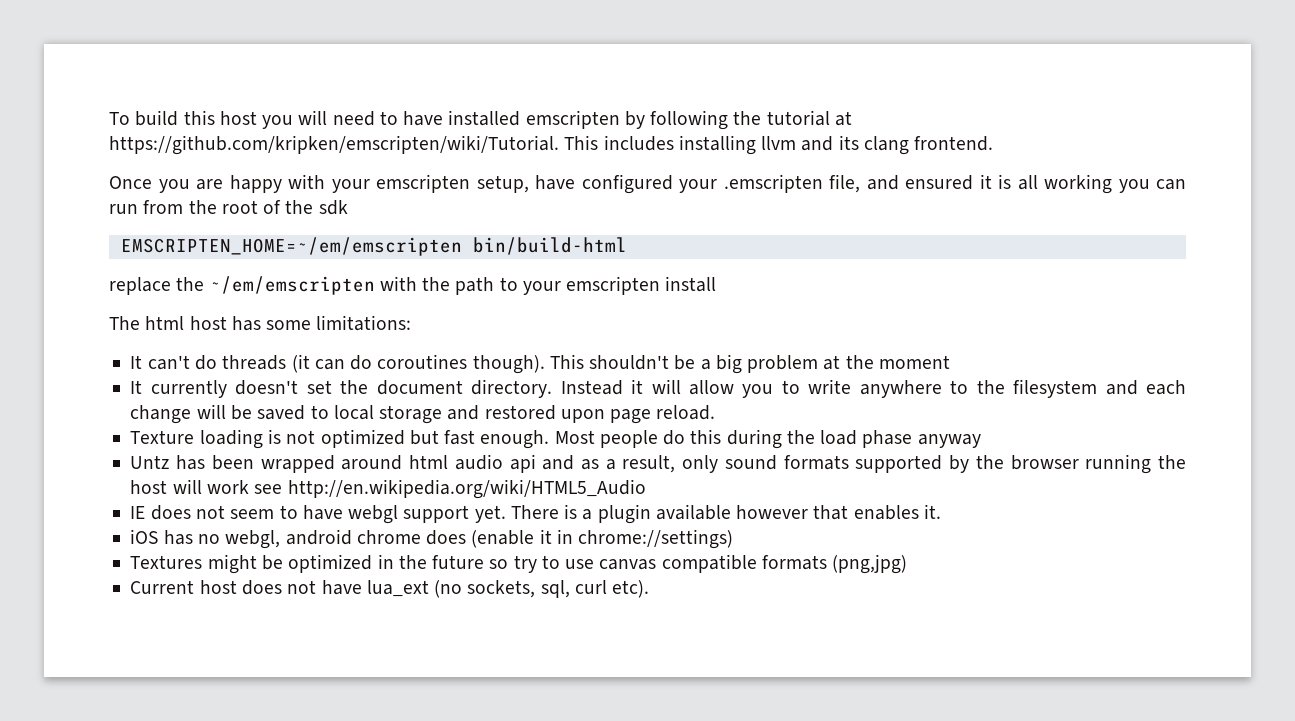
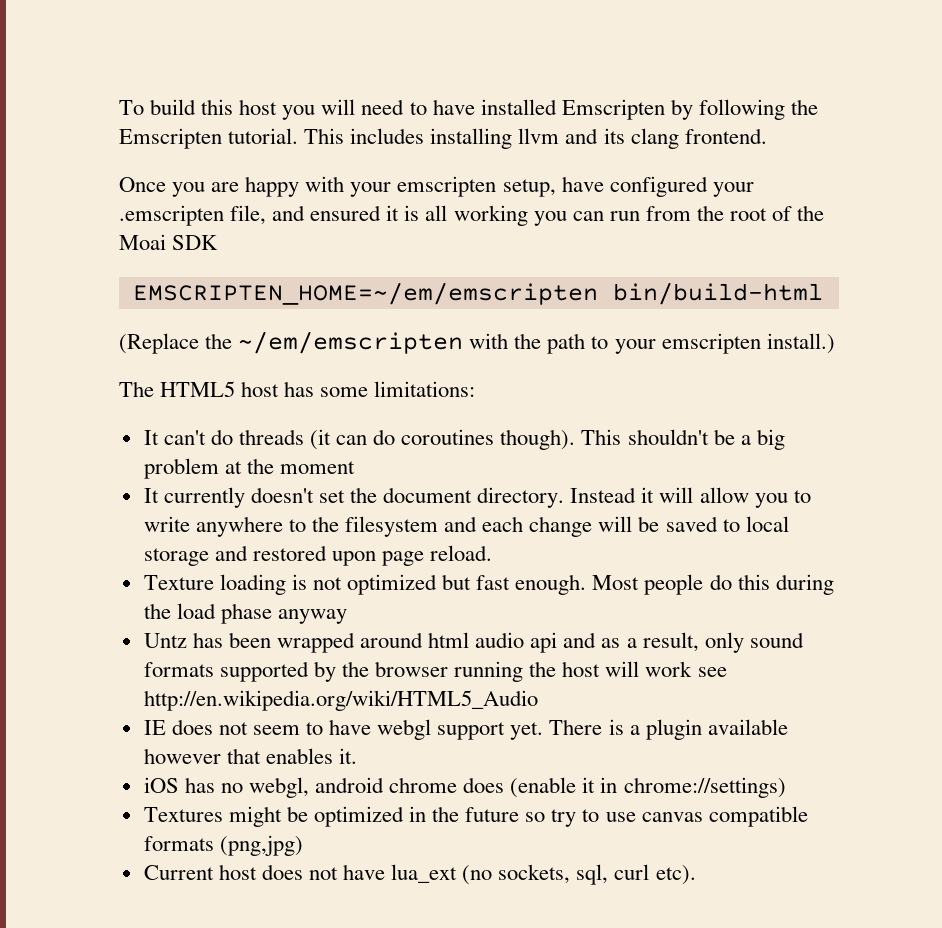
- To build this host you will need to have installed emscripten by following the tutorial at https://github.com/kripken/emscripten/wiki/Tutorial. This includes installing llvm and its clang frontend.
+ To build this host you will need to have installed Emscripten by following the Emscripten tutorial. This includes installing llvm and its clang frontend.
- Once you are happy with your emscripten setup, have configured your .emscripten file, and ensured it is all working you can run from the root of the sdk
+ Once you are happy with your emscripten setup, have configured your .emscripten file, and ensured it is all working you can run from the root of the Moai SDK
- replace the ~/em/emscripten with the path to your emscripten install
+ (Replace the ~/em/emscripten with the path to your emscripten install.)
- The html host has some limitations:
+ The HTML5 host has some limitations:

